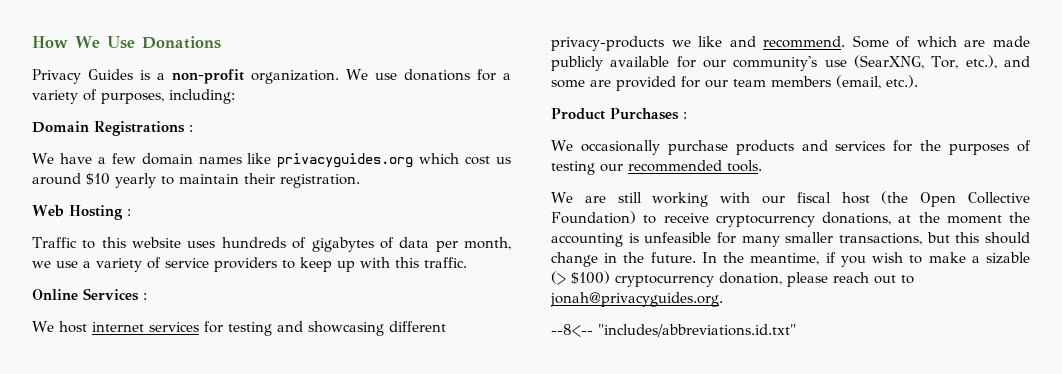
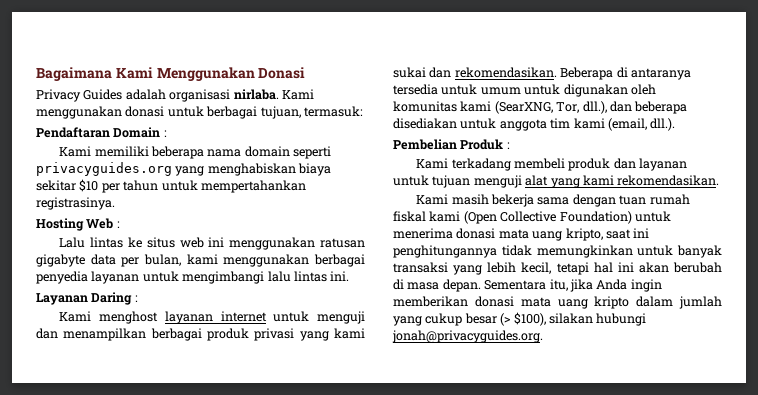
- How We Use Donations
- Privacy Guides is a non-profit organization. We use donations for a variety of purposes, including:
- Domain Registrations :
- We have a few domain names like privacyguides.org which cost us around $10 yearly to maintain their registration.
- Web Hosting :
- Traffic to this website uses hundreds of gigabytes of data per month, we use a variety of service providers to keep up with this traffic.
- Online Services :
- We host internet services for testing and showcasing different privacy-products we like and recommend. Some of which are made publicly available for our community's use (SearXNG, Tor, etc.), and some are provided for our team members (email, etc.).
- Product Purchases :
- We occasionally purchase products and services for the purposes of testing our recommended tools.
- We are still working with our fiscal host (the Open Collective Foundation) to receive cryptocurrency donations, at the moment the accounting is unfeasible for many smaller transactions, but this should change in the future. In the meantime, if you wish to make a sizable (> $100) cryptocurrency donation, please reach out to jonah@privacyguides.org.
+ Bagaimana Kami Menggunakan Donasi
+ Privacy Guides adalah organisasi nirlaba. Kami menggunakan donasi untuk berbagai tujuan, termasuk:
+ Pendaftaran Domain :
+ Kami memiliki beberapa nama domain seperti privacyguides.org yang menghabiskan biaya sekitar $10 per tahun untuk mempertahankan registrasinya.
+ Hosting Web :
+ Lalu lintas ke situs web ini menggunakan ratusan gigabyte data per bulan, kami menggunakan berbagai penyedia layanan untuk mengimbangi lalu lintas ini.
+ Layanan Daring :
+ Kami menghost layanan internet untuk menguji dan menampilkan berbagai produk privasi yang kami sukai dan rekomendasikan. Beberapa di antaranya tersedia untuk umum untuk digunakan oleh komunitas kami (SearXNG, Tor, dll.), dan beberapa disediakan untuk anggota tim kami (email, dll.).
+ Pembelian Produk :
+ Kami terkadang membeli produk dan layanan untuk tujuan menguji alat yang kami rekomendasikan.
+ Kami masih bekerja sama dengan tuan rumah fiskal kami (Open Collective Foundation) untuk menerima donasi mata uang kripto, saat ini penghitungannya tidak memungkinkan untuk banyak transaksi yang lebih kecil, tetapi hal ini akan berubah di masa depan. Sementara itu, jika Anda ingin memberikan donasi mata uang kripto dalam jumlah yang cukup besar (> $100), silakan hubungi jonah@privacyguides.org.
- --8<-- "includes/abbreviations.id.txt"

